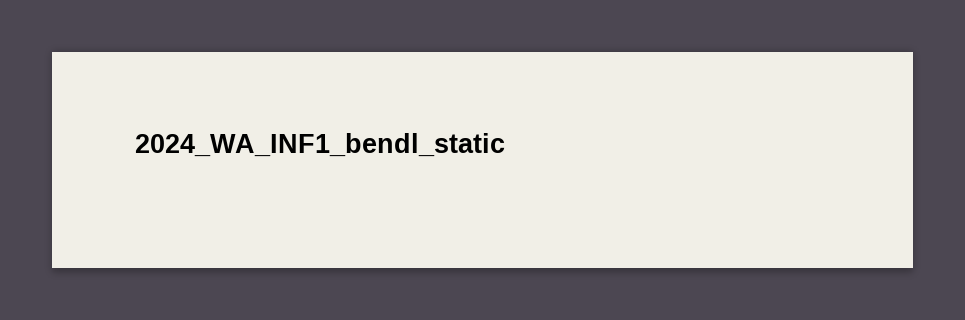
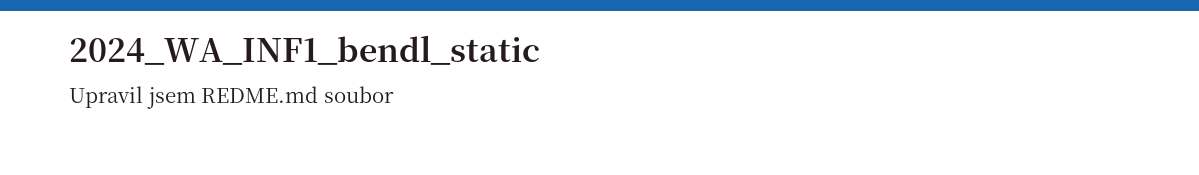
+ Upravil jsem REDME.md soubor

